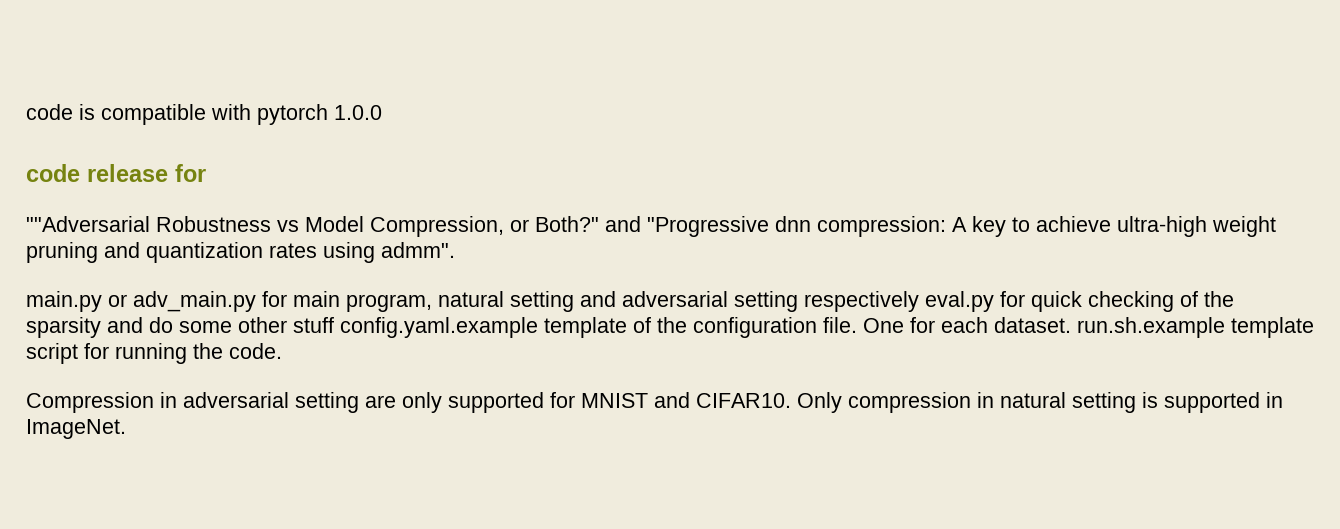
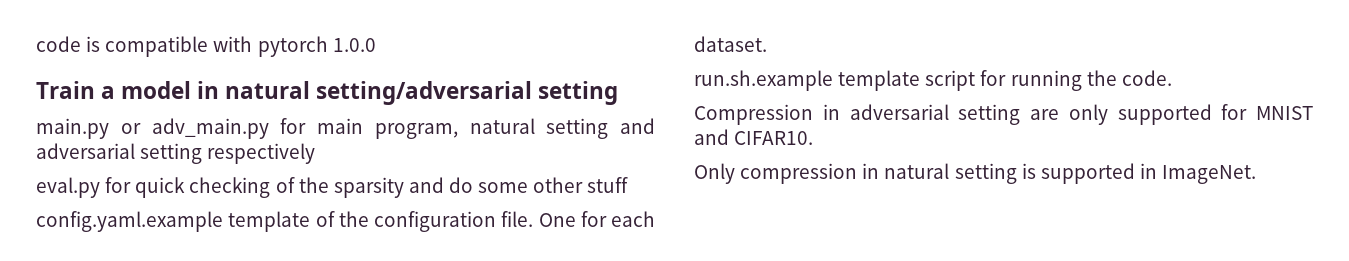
- code release for
- ""Adversarial Robustness vs Model Compression, or Both?" and "Progressive dnn compression: A key to achieve ultra-high weight pruning and quantization rates using admm".
+ Train a model in natural setting/adversarial setting
- main.py or adv_main.py for main program, natural setting and adversarial setting respectively eval.py for quick checking of the sparsity and do some other stuff config.yaml.example template of the configuration file.
+ main.py or adv_main.py for main program, natural setting and adversarial setting respectively
+ eval.py for quick checking of the sparsity and do some other stuff
+ config.yaml.example template of the configuration file.
- One for each dataset. run.sh.example template script for running the code.
+ One for each dataset.
+ run.sh.example template script for running the code.
- Compression in adversarial setting are only supported for MNIST and CIFAR10. Only compression in natural setting is supported in ImageNet.
+ Compression in adversarial setting are only supported for MNIST and CIFAR10.
+ Only compression in natural setting is supported in ImageNet.

